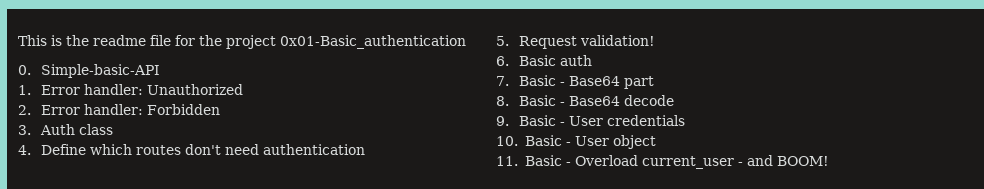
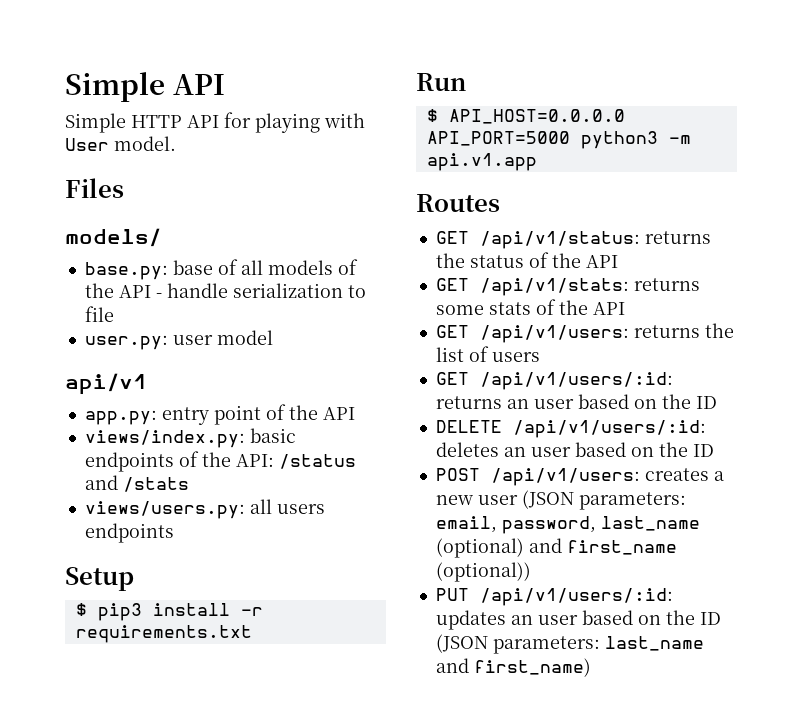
- This is the readme file for the project 0x01-Basic_authentication
- 0. Simple-basic-API
- 1. Error handler: Unauthorized
- 2. Error handler: Forbidden
- 3. Auth class
- 4. Define which routes don't need authentication
- 5. Request validation!
- 6. Basic auth
- 7. Basic - Base64 part
- 8. Basic - Base64 decode
- 9. Basic - User credentials
- 10. Basic - User object
- 11. Basic - Overload current_user - and BOOM!
+ Simple API
+ Simple HTTP API for playing with User model.
+ Files
+ models/
+ base.py: base of all models of the API - handle serialization to file
+ user.py: user model
+ api/v1
+ app.py: entry point of the API
+ views/index.py: basic endpoints of the API: /status and /stats
+ views/users.py: all users endpoints
+ Setup
+ $ pip3 install -r requirements.txt
+ Run
+ $ API_HOST=0.0.0.0 API_PORT=5000 python3 -m api.v1.app
+ Routes
+ GET /api/v1/status: returns the status of the API
+ GET /api/v1/stats: returns some stats of the API
+ GET /api/v1/users: returns the list of users
+ GET /api/v1/users/:id: returns an user based on the ID
+ DELETE /api/v1/users/:id: deletes an user based on the ID
+ POST /api/v1/users: creates a new user (JSON parameters: email, password, last_name (optional) and first_name (optional))
+ PUT /api/v1/users/:id: updates an user based on the ID (JSON parameters: last_name and first_name)

